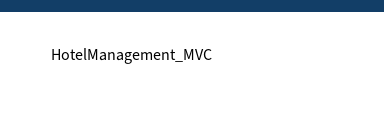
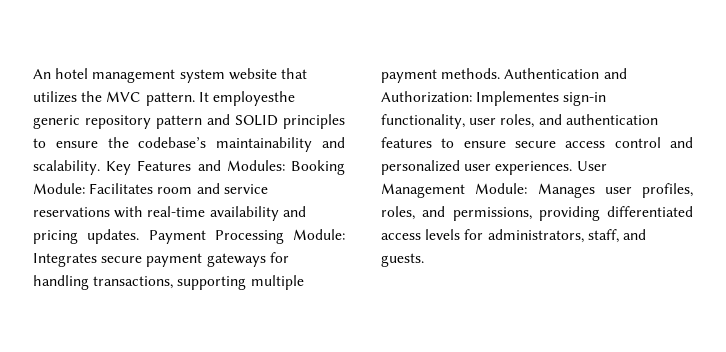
- HotelManagement_MVC
+ An hotel management system website that utilizes the MVC pattern. It employesthe generic repository pattern and SOLID principles to ensure the codebase’s maintainability and scalability. Key Features and Modules: Booking Module: Facilitates room and service reservations with real-time availability and pricing updates. Payment Processing Module: Integrates secure payment gateways for handling transactions, supporting multiple payment methods. Authentication and Authorization: Implementes sign-in functionality, user roles, and authentication features to ensure secure access control and personalized user experiences. User Management Module: Manages user profiles, roles, and permissions, providing differentiated access levels for administrators, staff, and guests.

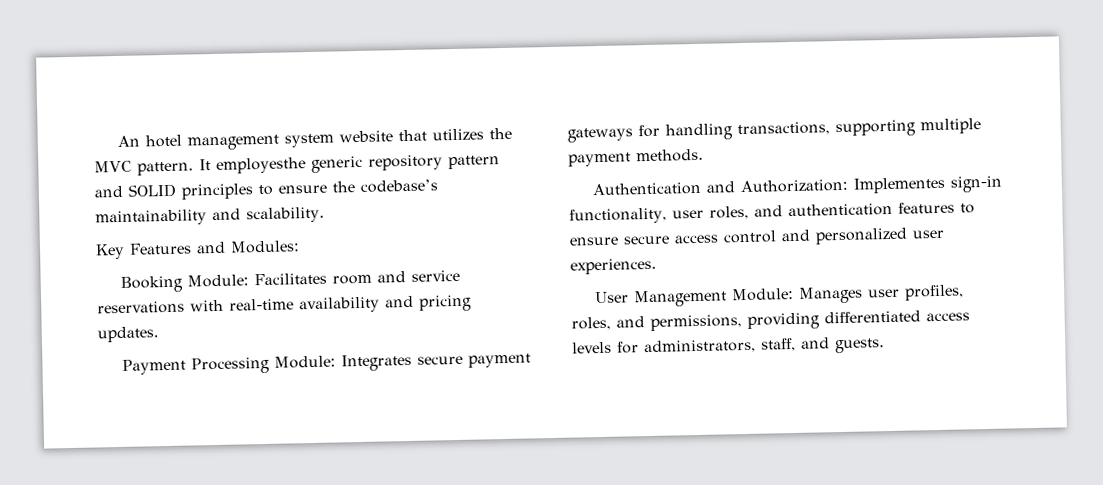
- It employesthe generic repository pattern and SOLID principles to ensure the codebase’s maintainability and scalability. Key Features and Modules: Booking Module:
+ It employesthe generic repository pattern and SOLID principles to ensure the codebase’s maintainability and scalability.
+ Key Features and Modules:
+ Booking Module:
- Facilitates room and service reservations with real-time availability and pricing updates. Payment Processing Module:
+ Facilitates room and service reservations with real-time availability and pricing updates.
+ Payment Processing Module:
- Integrates secure payment gateways for handling transactions, supporting multiple payment methods. Authentication and Authorization:
+ Integrates secure payment gateways for handling transactions, supporting multiple payment methods.
+ Authentication and Authorization:
- Implementes sign-in functionality, user roles, and authentication features to ensure secure access control and personalized user experiences. User Management Module:
+ Implementes sign-in functionality, user roles, and authentication features to ensure secure access control and personalized user experiences.
+ User Management Module:

